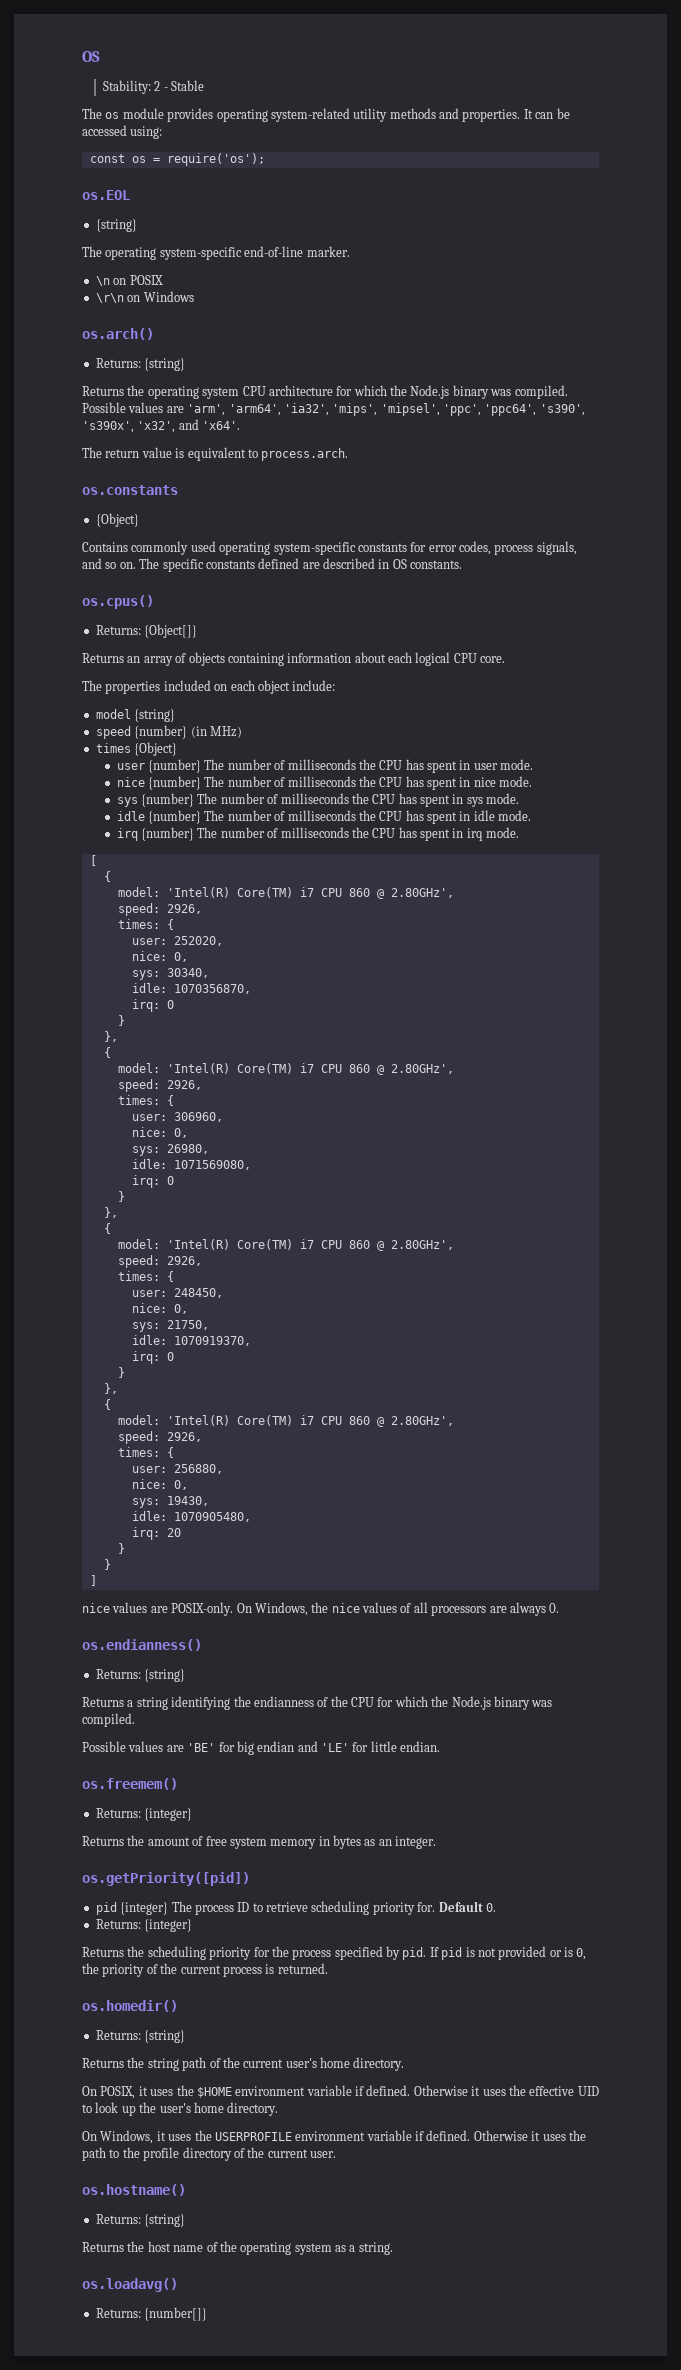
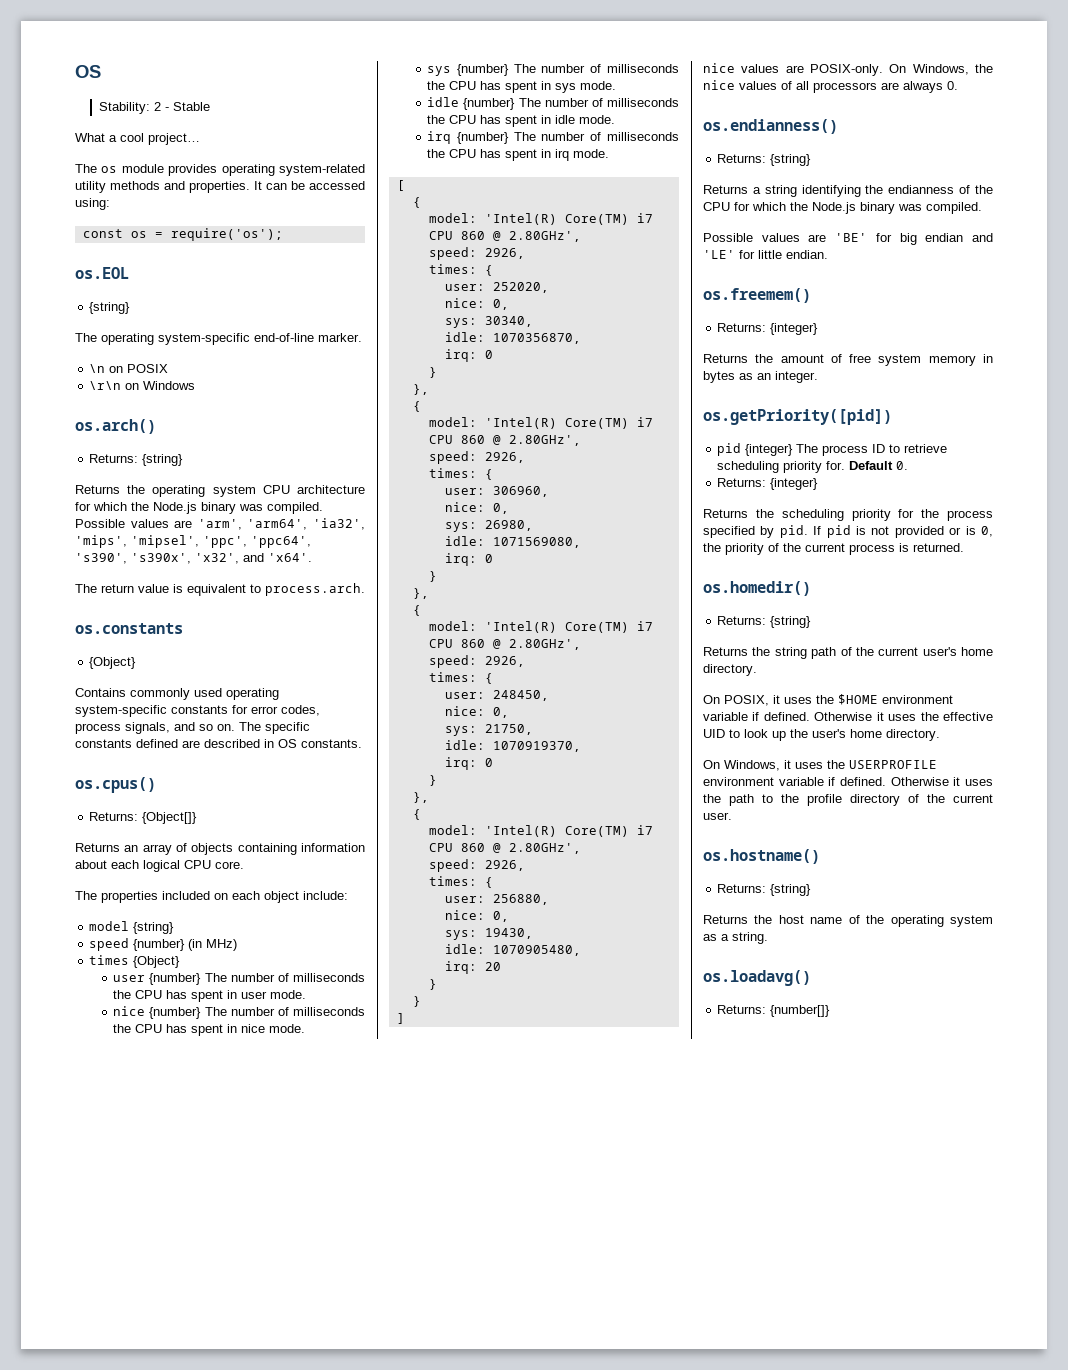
+ What a cool project…

